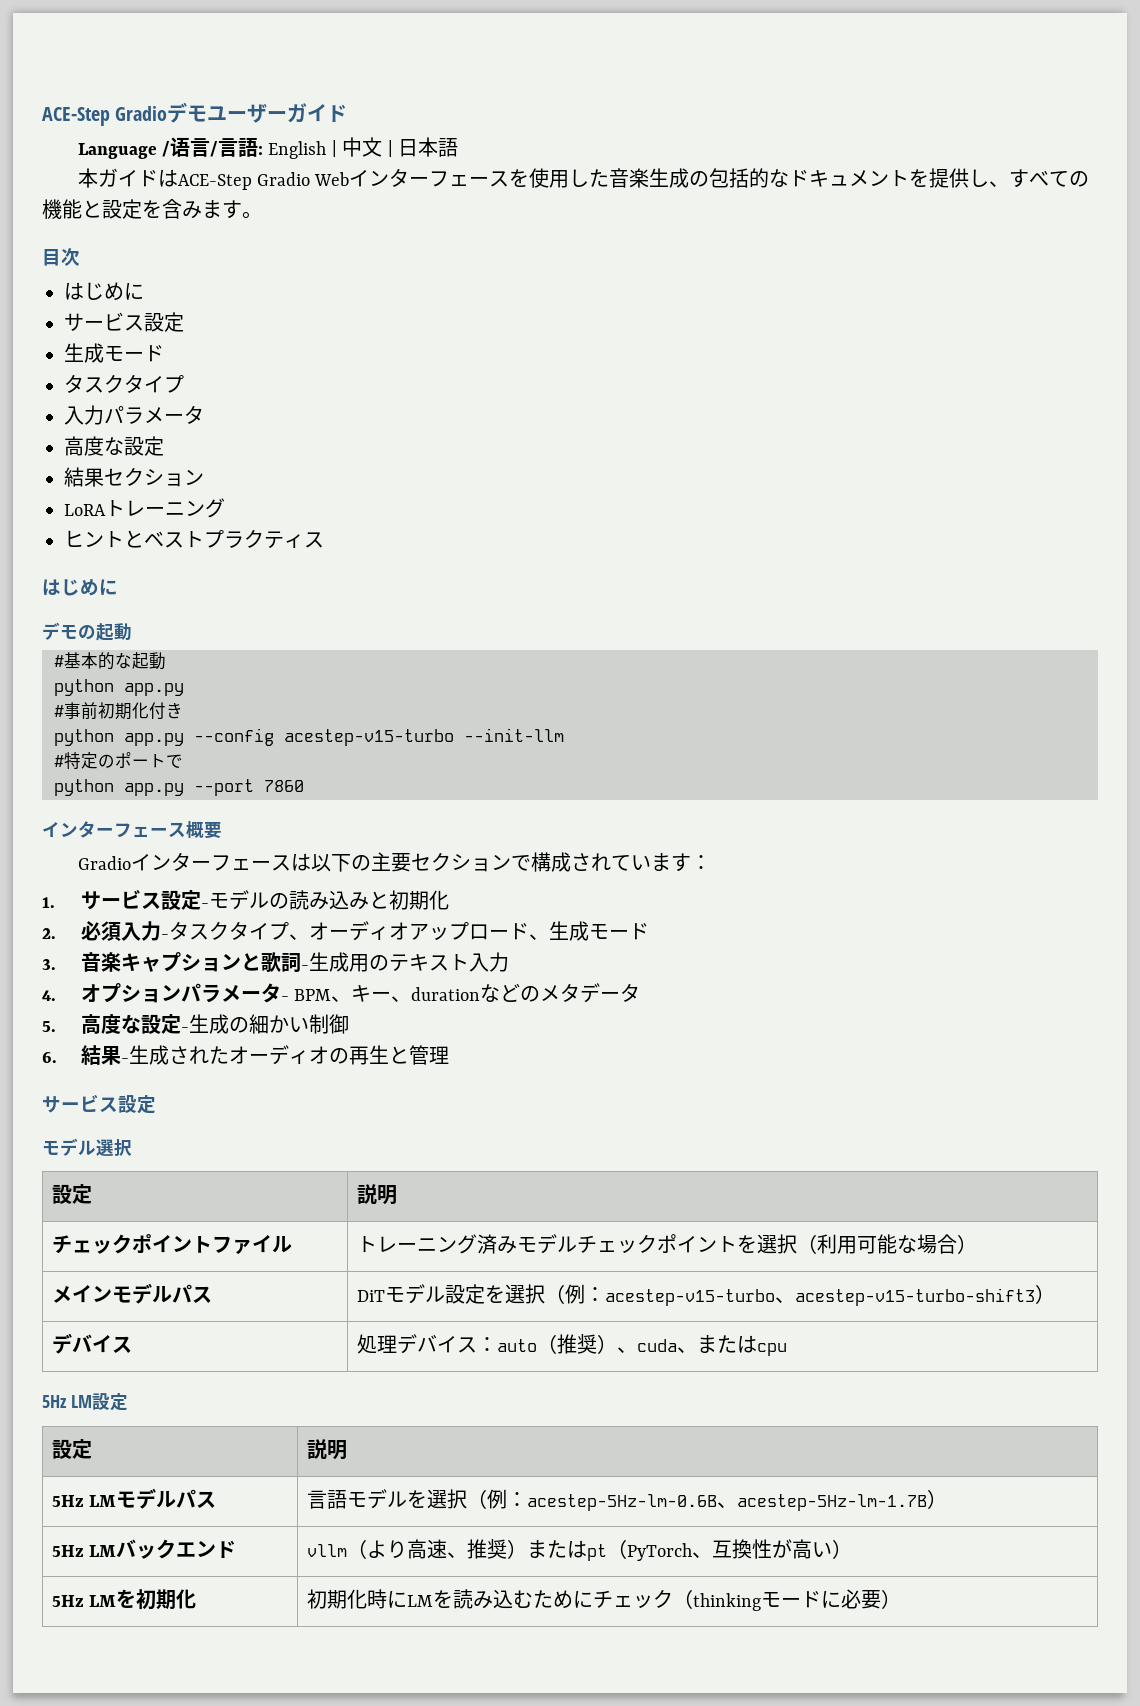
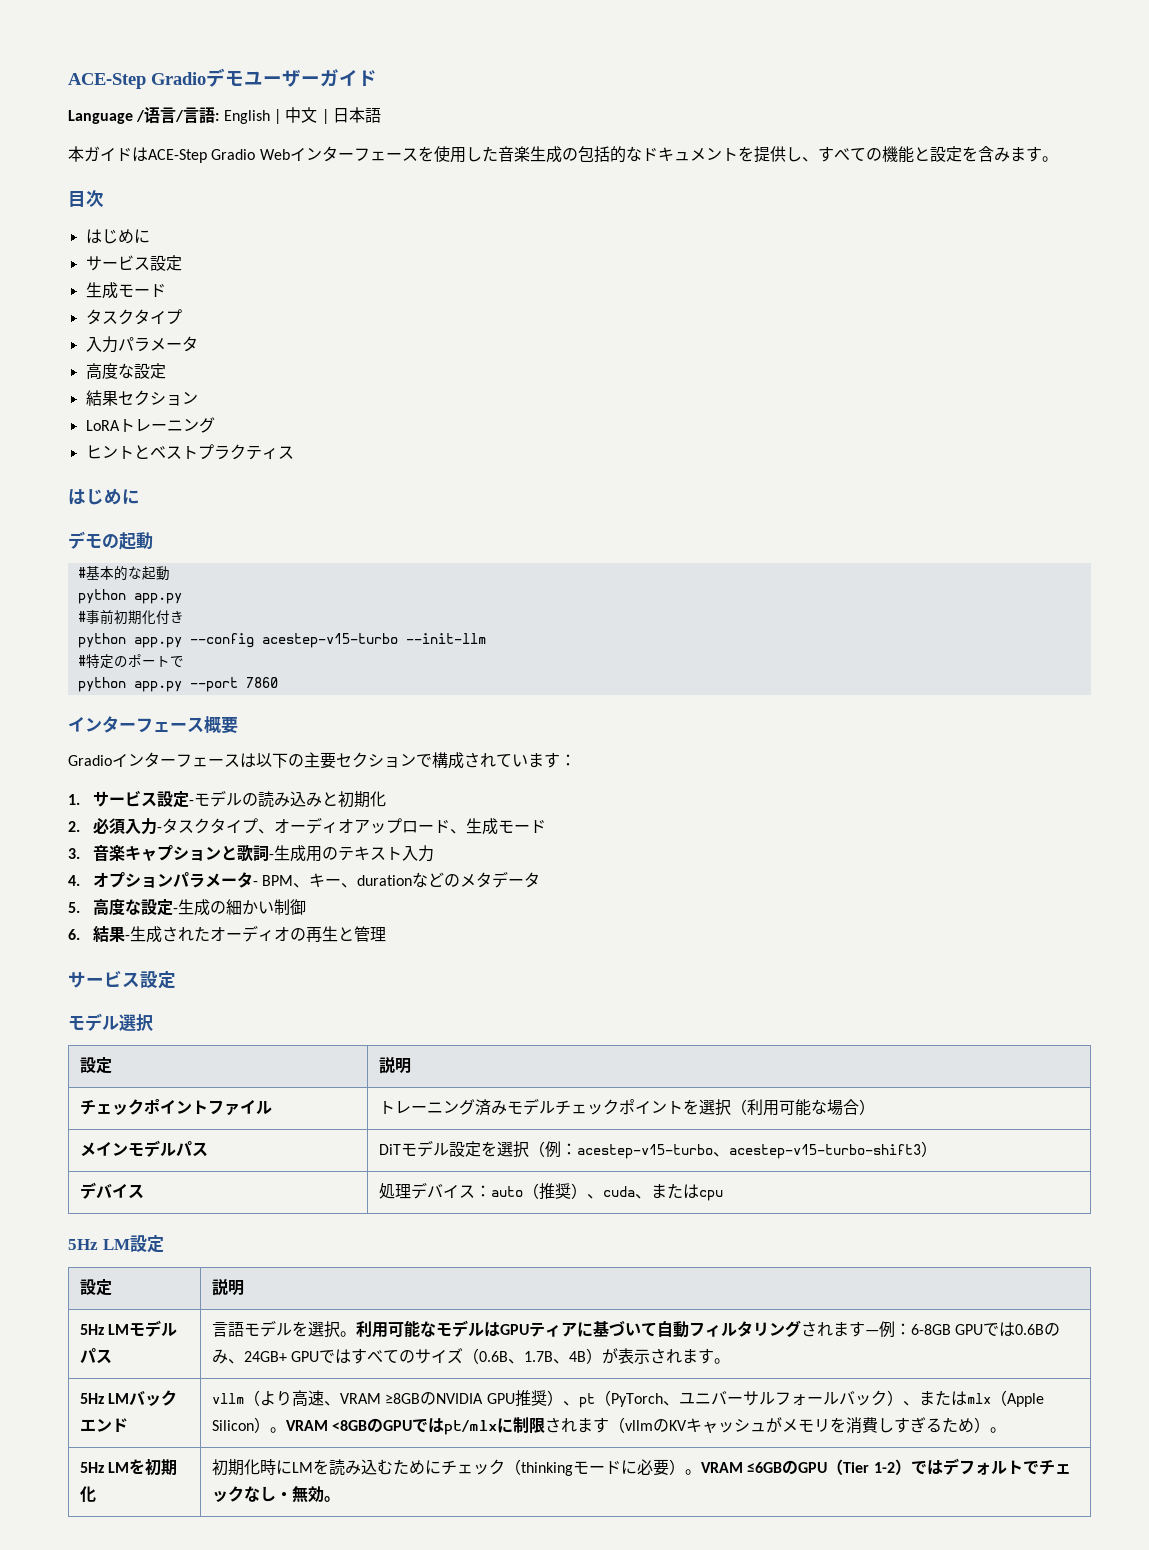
- 言語モデルを選択（例：acestep-5Hz-lm-0.6B、acestep-5Hz-lm-1.7B）
+ 言語モデルを選択。利用可能なモデルはGPUティアに基づいて自動フィルタリングされます—例：6-8GB GPUでは0.6Bのみ、24GB+ GPUではすべてのサイズ（0.6B、1.7B、4B）が表示されます。
- vllm（より高速、推奨）またはpt（PyTorch、互換性が高い）
+ vllm（より高速、VRAM ≥8GBのNVIDIA GPU推奨）、pt（PyTorch、ユニバーサルフォールバック）、またはmlx（Apple Silicon）。VRAM <8GBのGPUではpt/mlxに制限されます（vllmのKVキャッシュがメモリを消費しすぎるため）。
- 5Hz LMを初期化 | 初期化時にLMを読み込むためにチェック（thinkingモードに必要）
+ 5Hz LMを初期化 | 初期化時にLMを読み込むためにチェック（thinkingモードに必要）。VRAM ≤6GBのGPU（Tier 1-2）ではデフォルトでチェックなし・無効。

